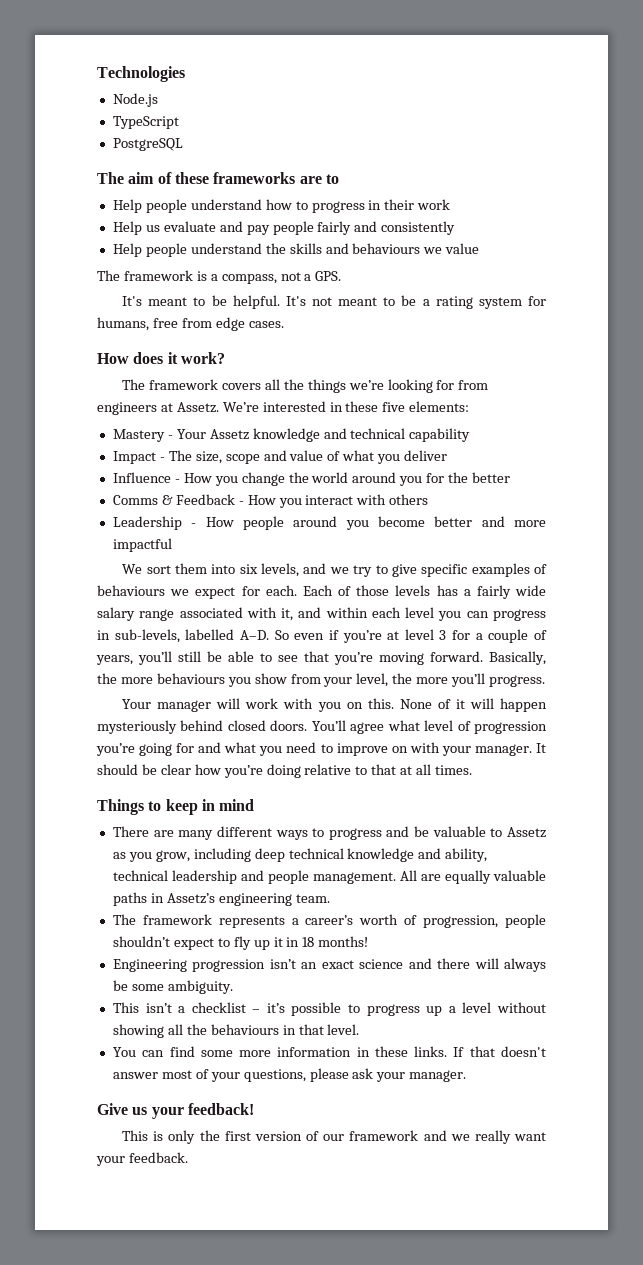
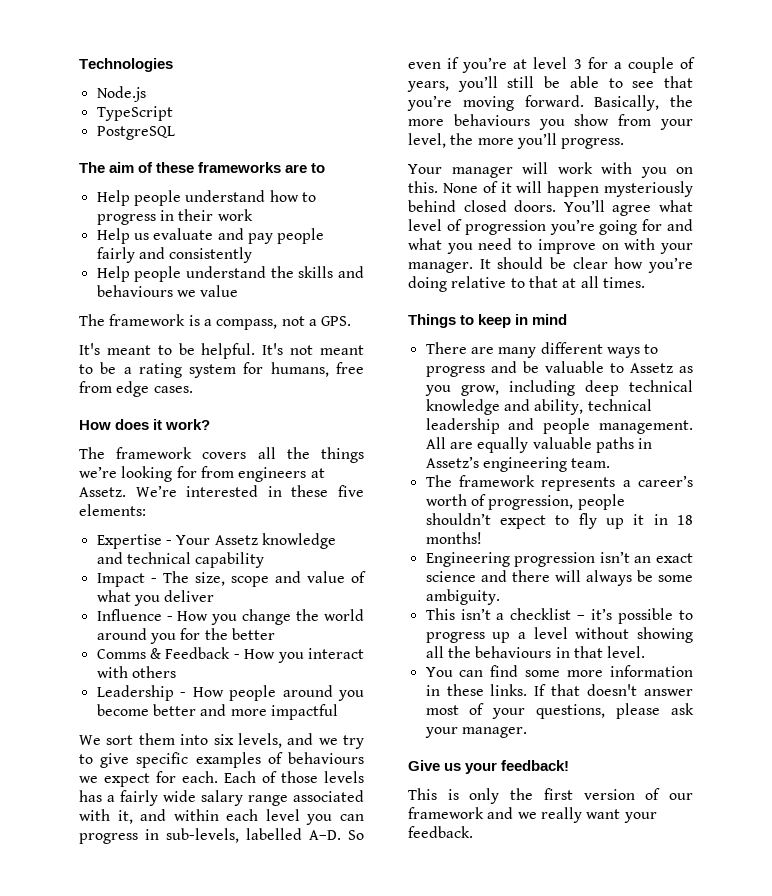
- Mastery - Your Assetz knowledge and technical capability
+ Expertise - Your Assetz knowledge and technical capability

